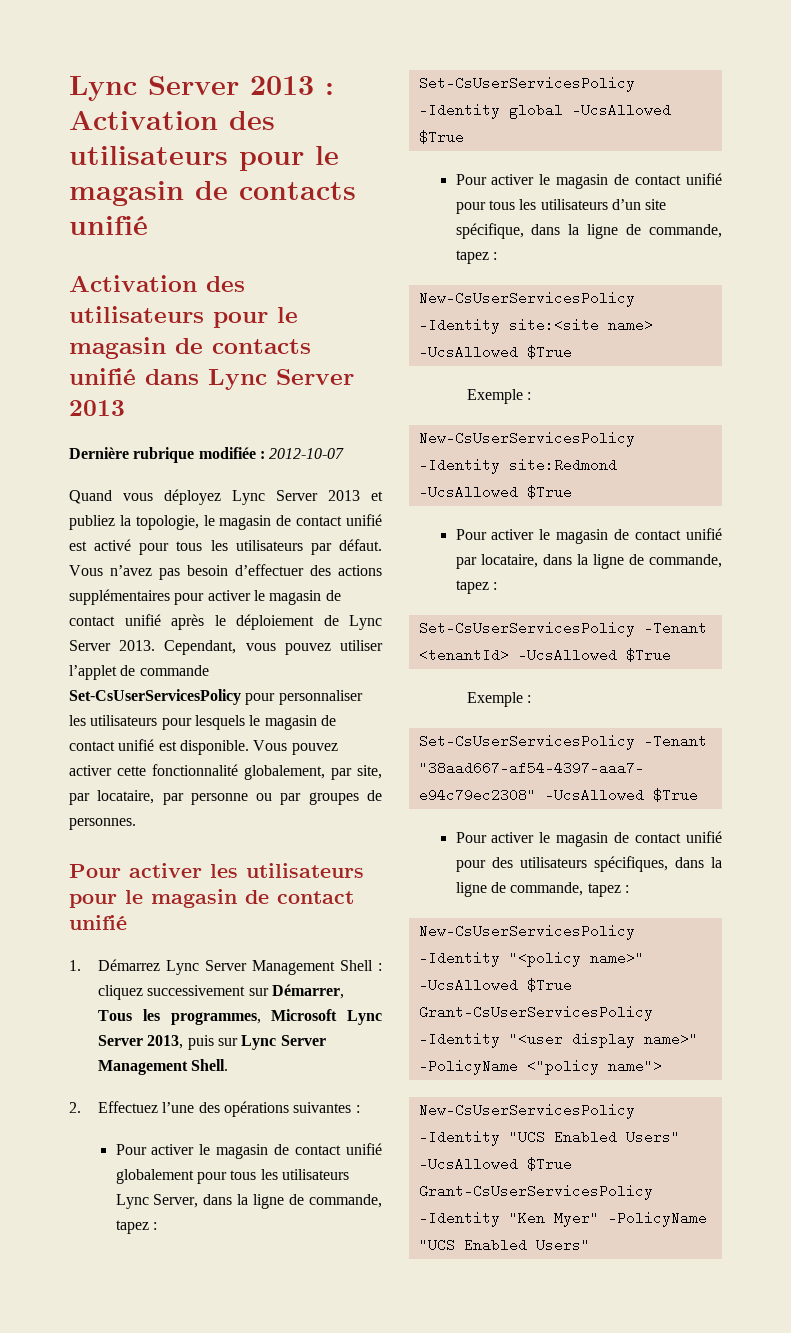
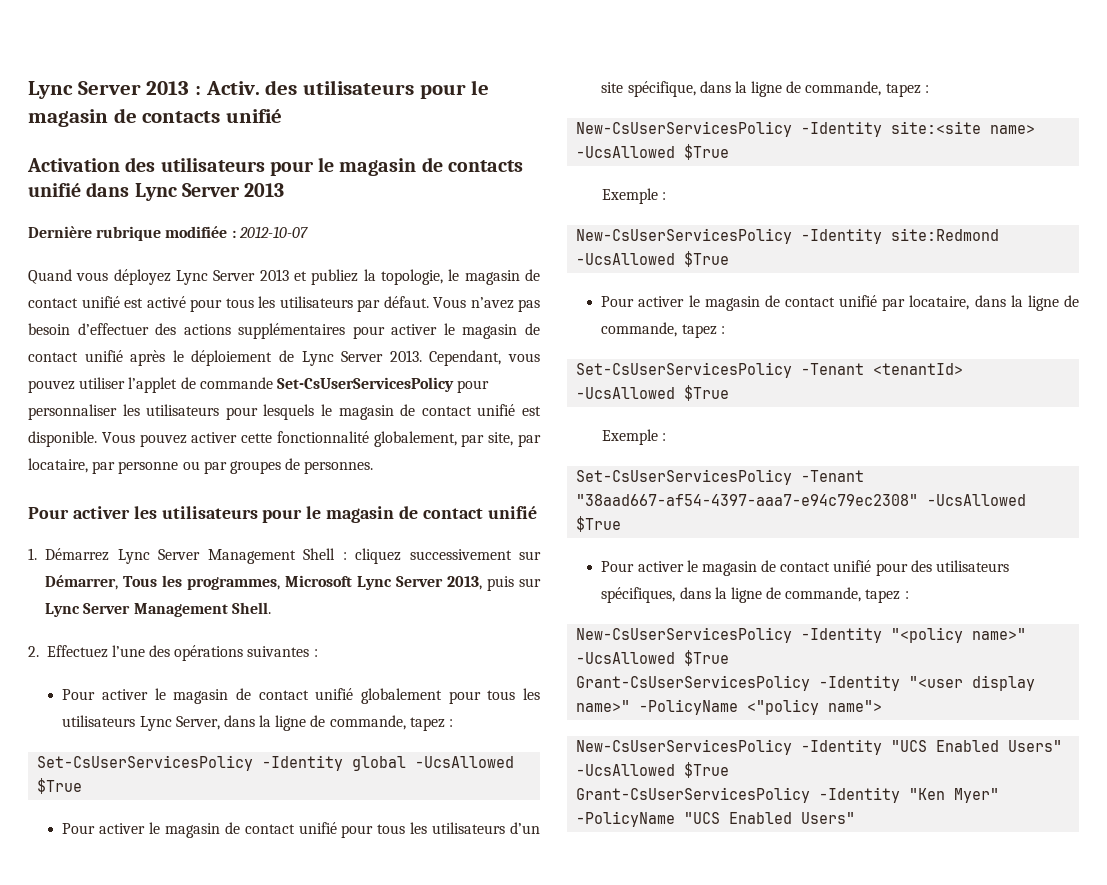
- Lync Server 2013 : Activation des utilisateurs pour le magasin de contacts unifié
+ Lync Server 2013 : Activ. des utilisateurs pour le magasin de contacts unifié

